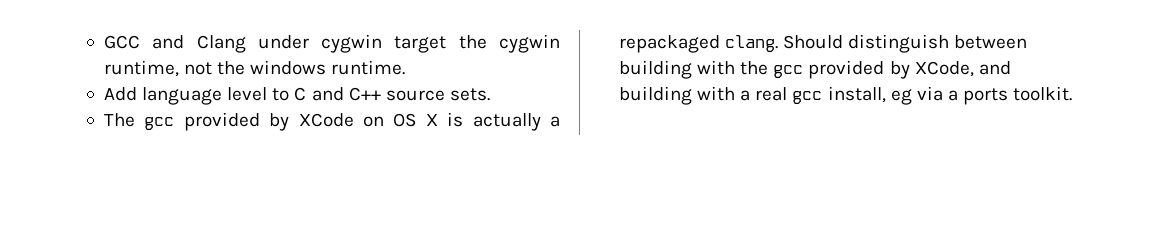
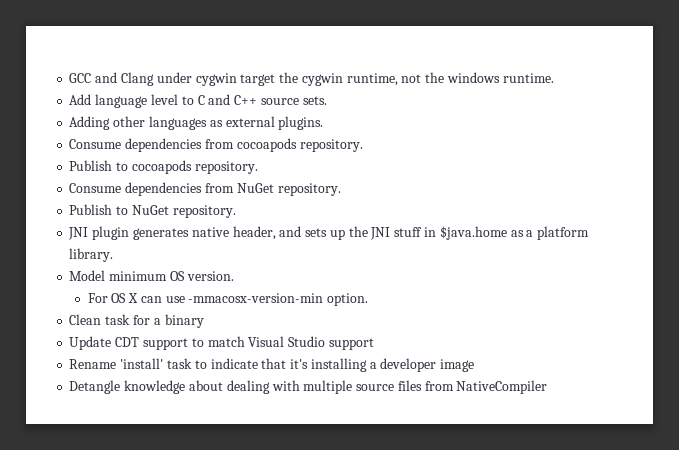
- The gcc provided by XCode on OS X is actually a repackaged clang. Should distinguish between building with the gcc provided by XCode, and building with a real gcc install, eg via a ports toolkit.
+ Adding other languages as external plugins.
+ Consume dependencies from cocoapods repository.
+ Publish to cocoapods repository.
+ Consume dependencies from NuGet repository.
+ Publish to NuGet repository.
+ JNI plugin generates native header, and sets up the JNI stuff in $java.home as a platform library.
+ Model minimum OS version.
+ For OS X can use -mmacosx-version-min option.
+ Clean task for a binary
+ Update CDT support to match Visual Studio support
+ Rename 'install' task to indicate that it's installing a developer image
+ Detangle knowledge about dealing with multiple source files from NativeCompiler

